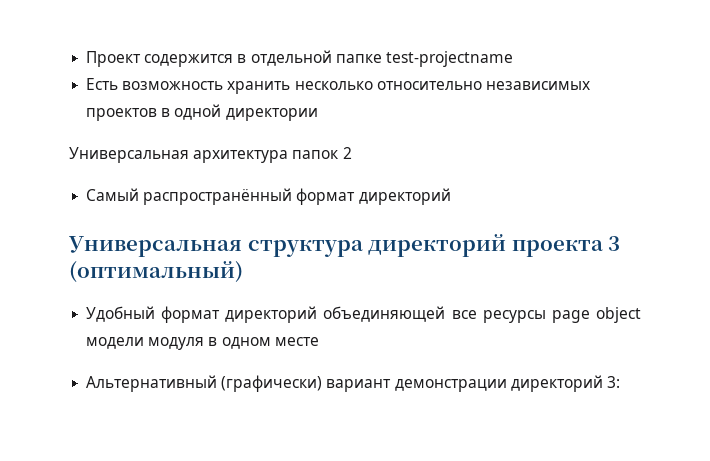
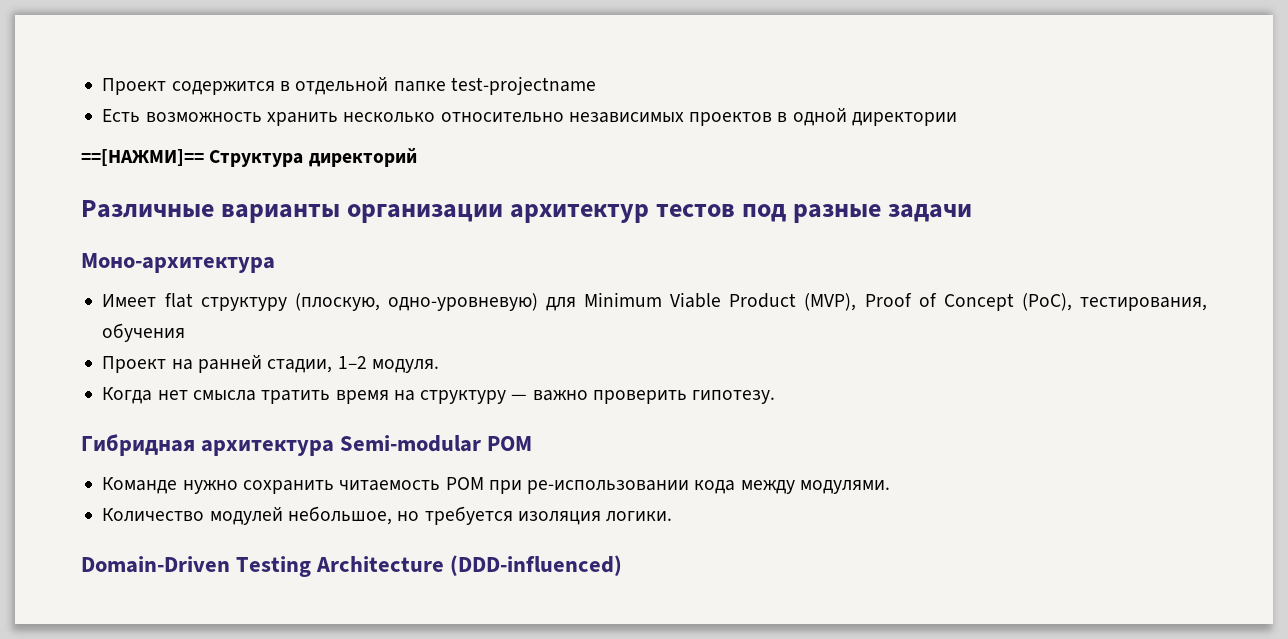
- Универсальная архитектура папок 2
- Самый распространённый формат директорий
- Универсальная структура директорий проекта 3 (оптимальный)
- Удобный формат директорий объединяющей все ресурсы page object модели модуля в одном месте
- Альтернативный (графически) вариант демонстрации директорий 3:
+ ==[НАЖМИ]== Структура директорий
+ Различные варианты организации архитектур тестов под разные задачи
+ Моно-архитектура
+ Имеет flat структуру (плоскую, одно-уровневую) для Minimum Viable Product (MVP), Proof of Concept (PoC), тестирования, обучения
+ Проект на ранней стадии, 1–2 модуля.
+ Когда нет смысла тратить время на структуру — важно проверить гипотезу.
+ Гибридная архитектура Semi-modular POM
+ Команде нужно сохранить читаемость POM при ре-использовании кода между модулями.
+ Количество модулей небольшое, но требуется изоляция логики.
+ Domain-Driven Testing Architecture (DDD-influenced)

